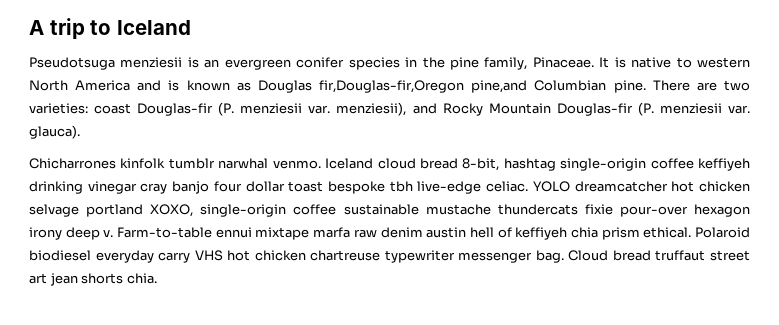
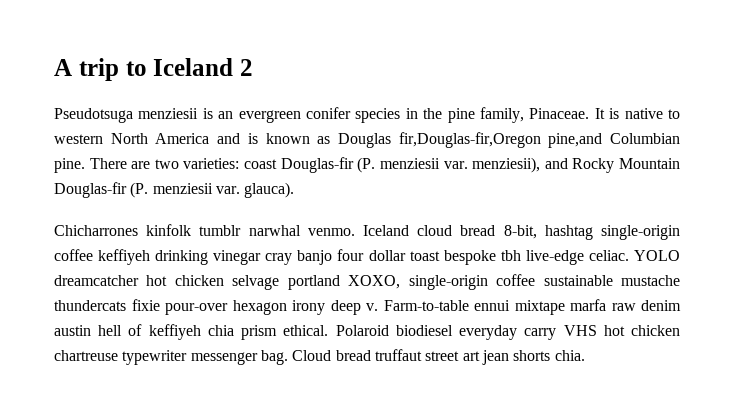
- A trip to Iceland
+ A trip to Iceland 2

